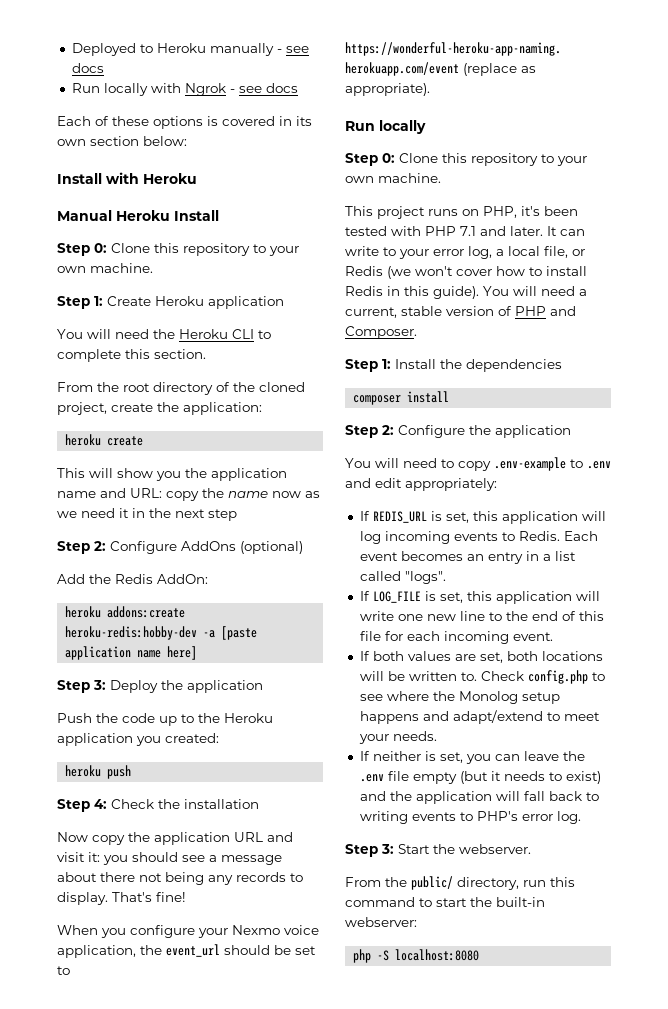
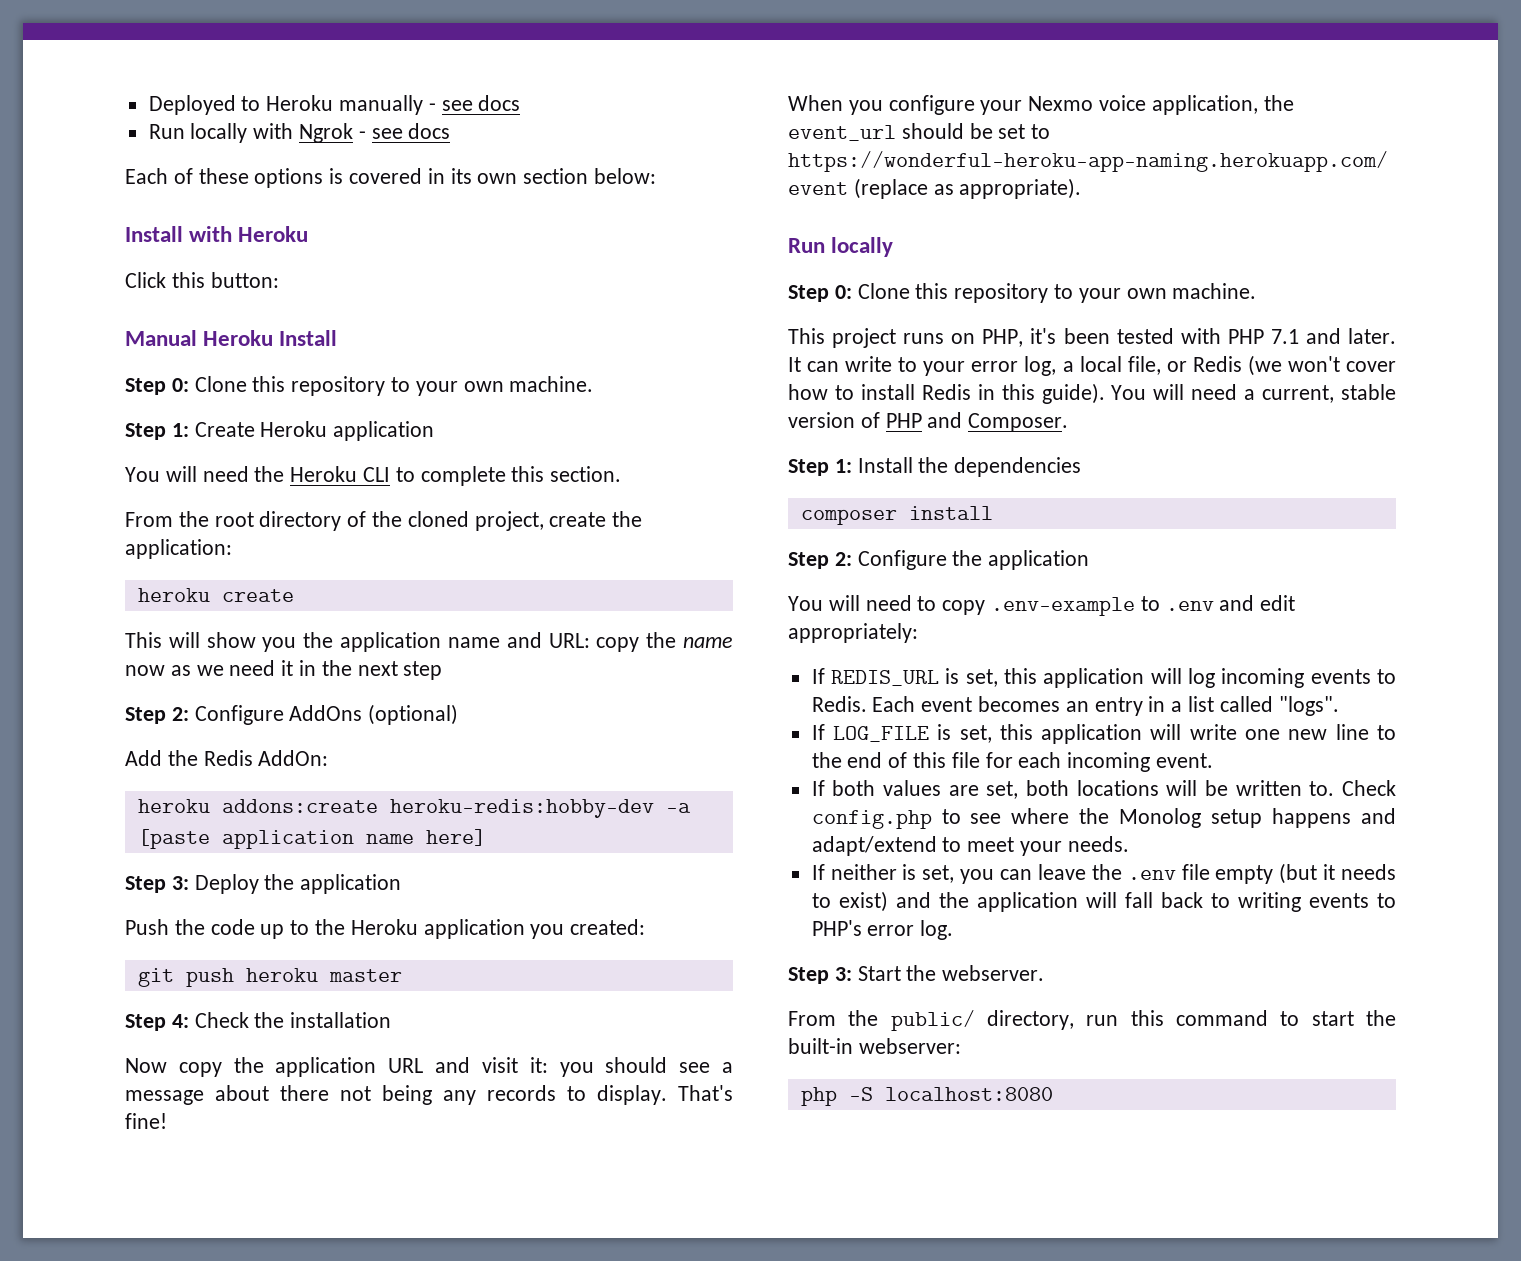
+ Click this button:
- heroku push
+ git push heroku master

